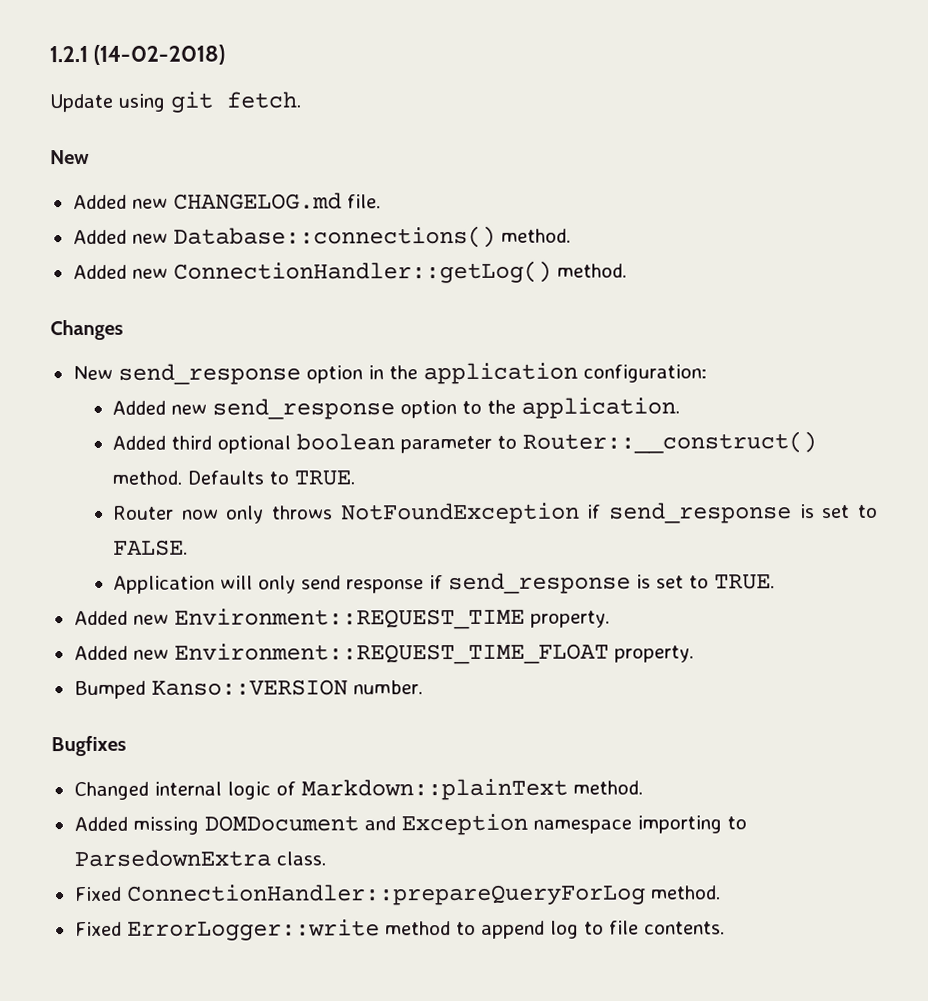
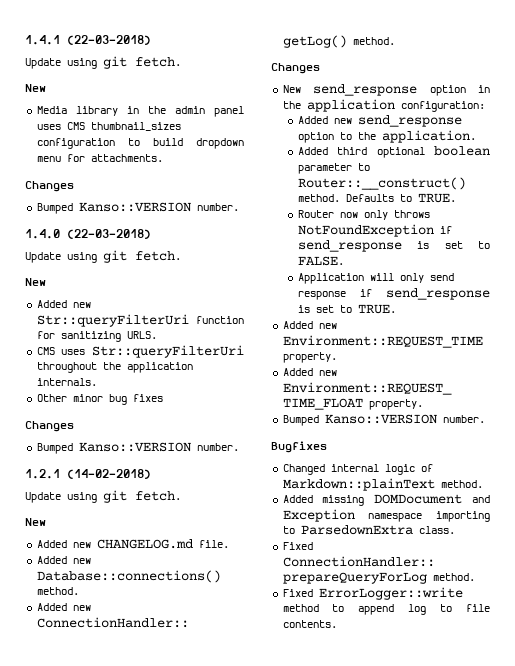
+ 1.4.1 (22-03-2018)
+ Update using git fetch.
+ New
+ Media library in the admin panel uses CMS thumbnail_sizes configuration to build dropdown menu for attachments.
+ Changes
+ Bumped Kanso::VERSION number.
+ 1.4.0 (22-03-2018)
+ Update using git fetch.
+ New
+ Added new Str::queryFilterUri function for sanitizing URLS.
+ CMS uses Str::queryFilterUri throughout the application internals.
+ Other minor bug fixes
+ Changes
+ Bumped Kanso::VERSION number.

